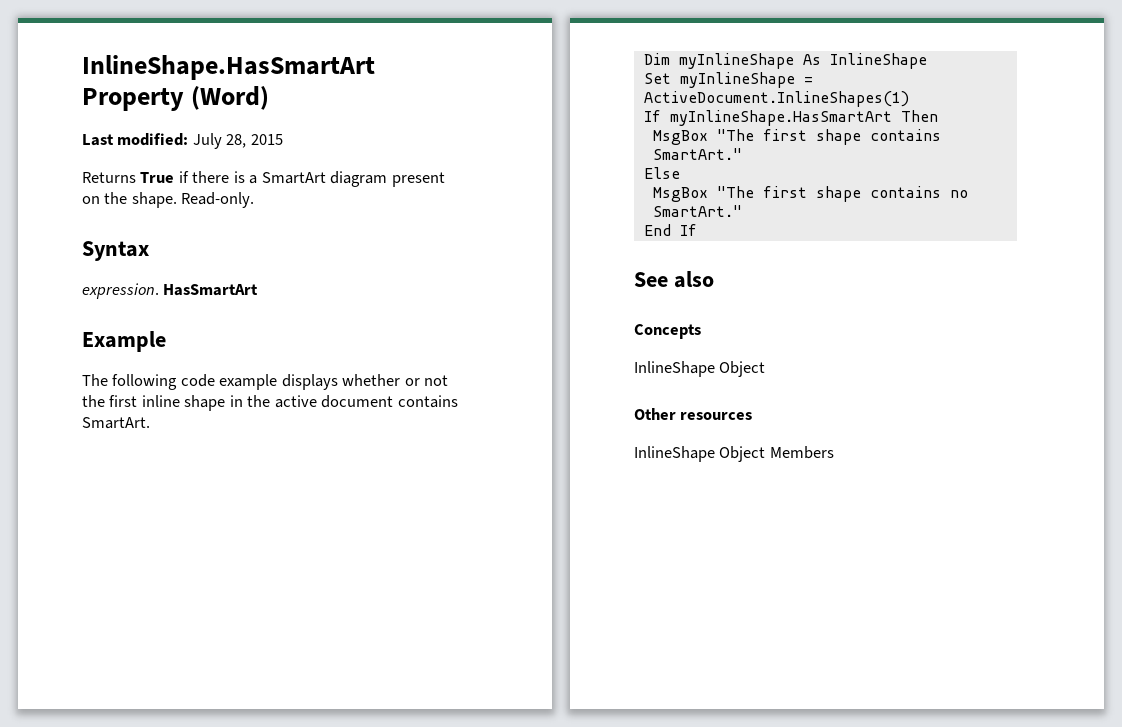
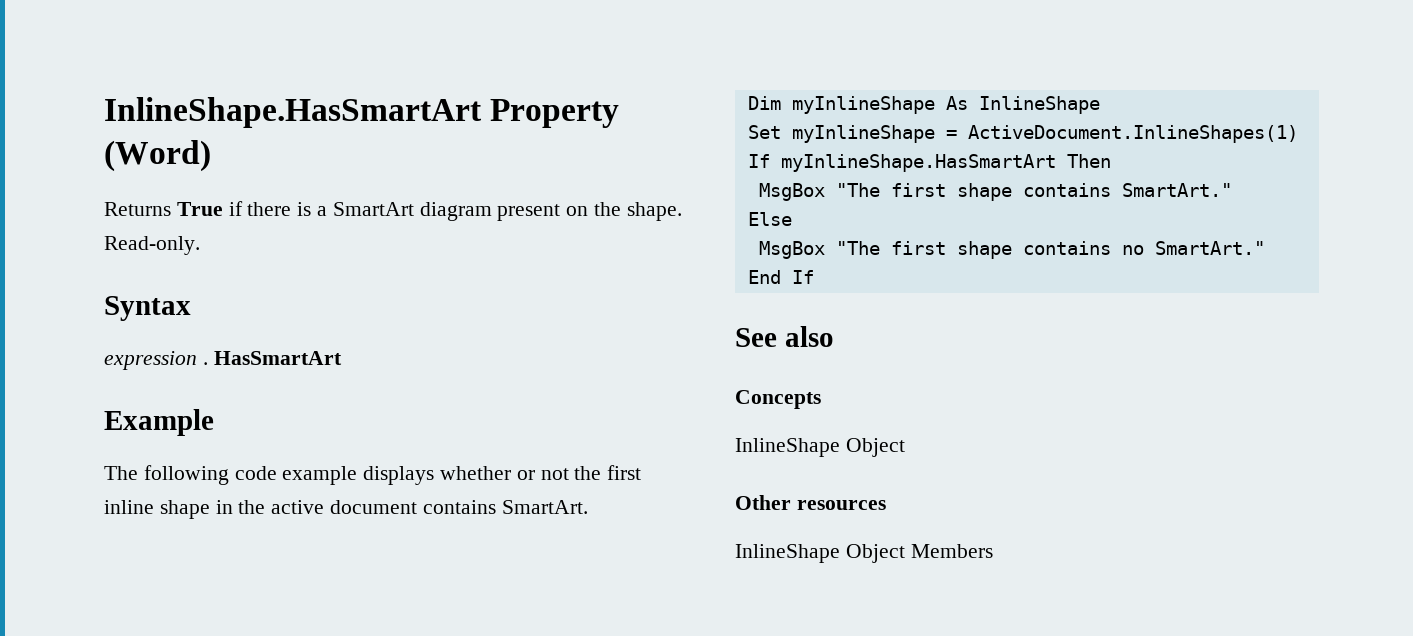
- Last modified: July 28, 2015
- expression.
+ expression .

